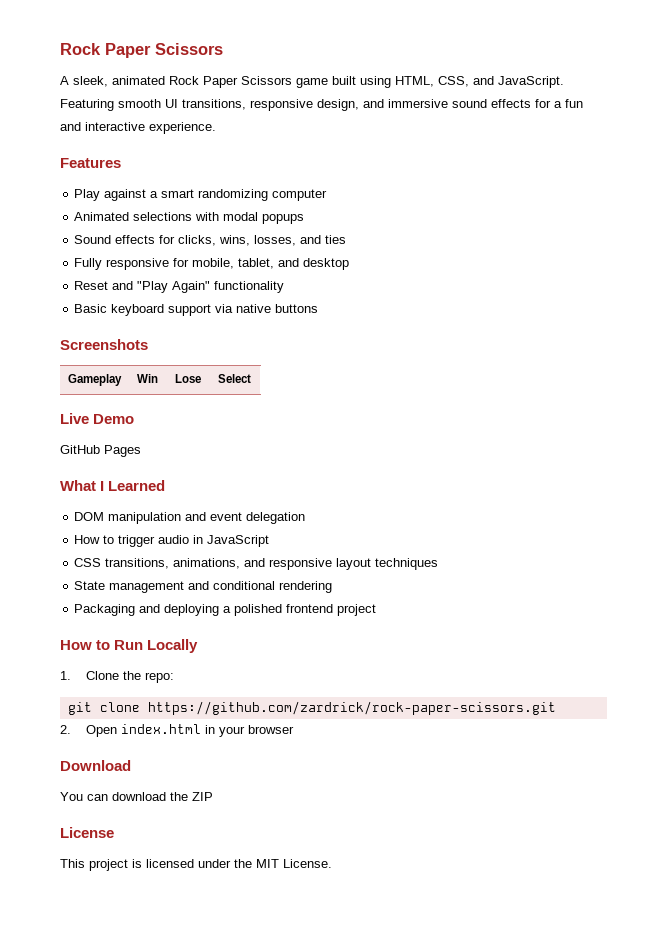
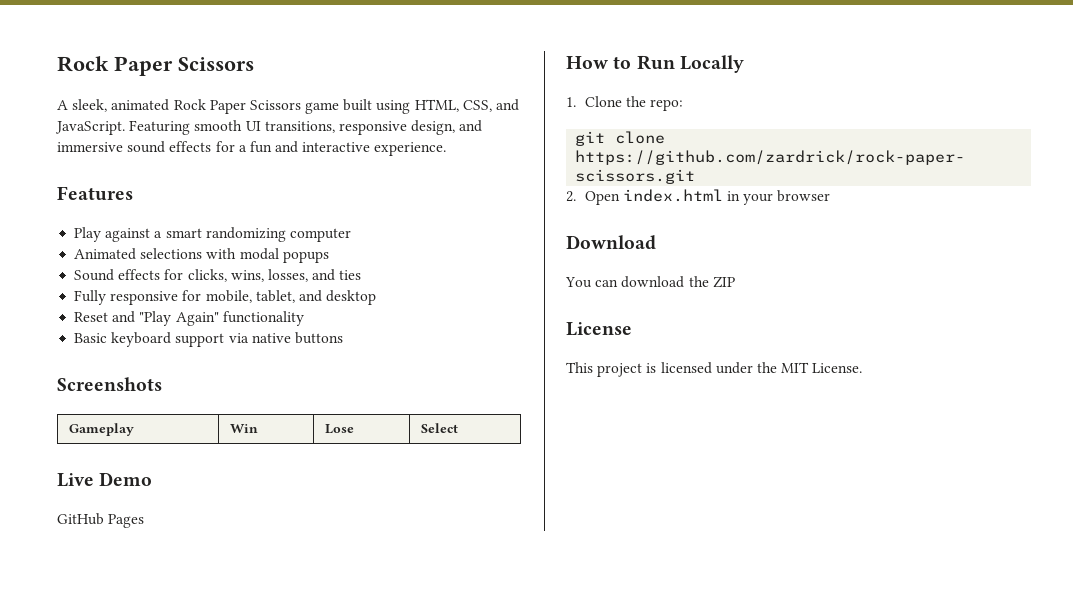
- What I Learned
- DOM manipulation and event delegation
- How to trigger audio in JavaScript
- CSS transitions, animations, and responsive layout techniques
- State management and conditional rendering
- Packaging and deploying a polished frontend project

